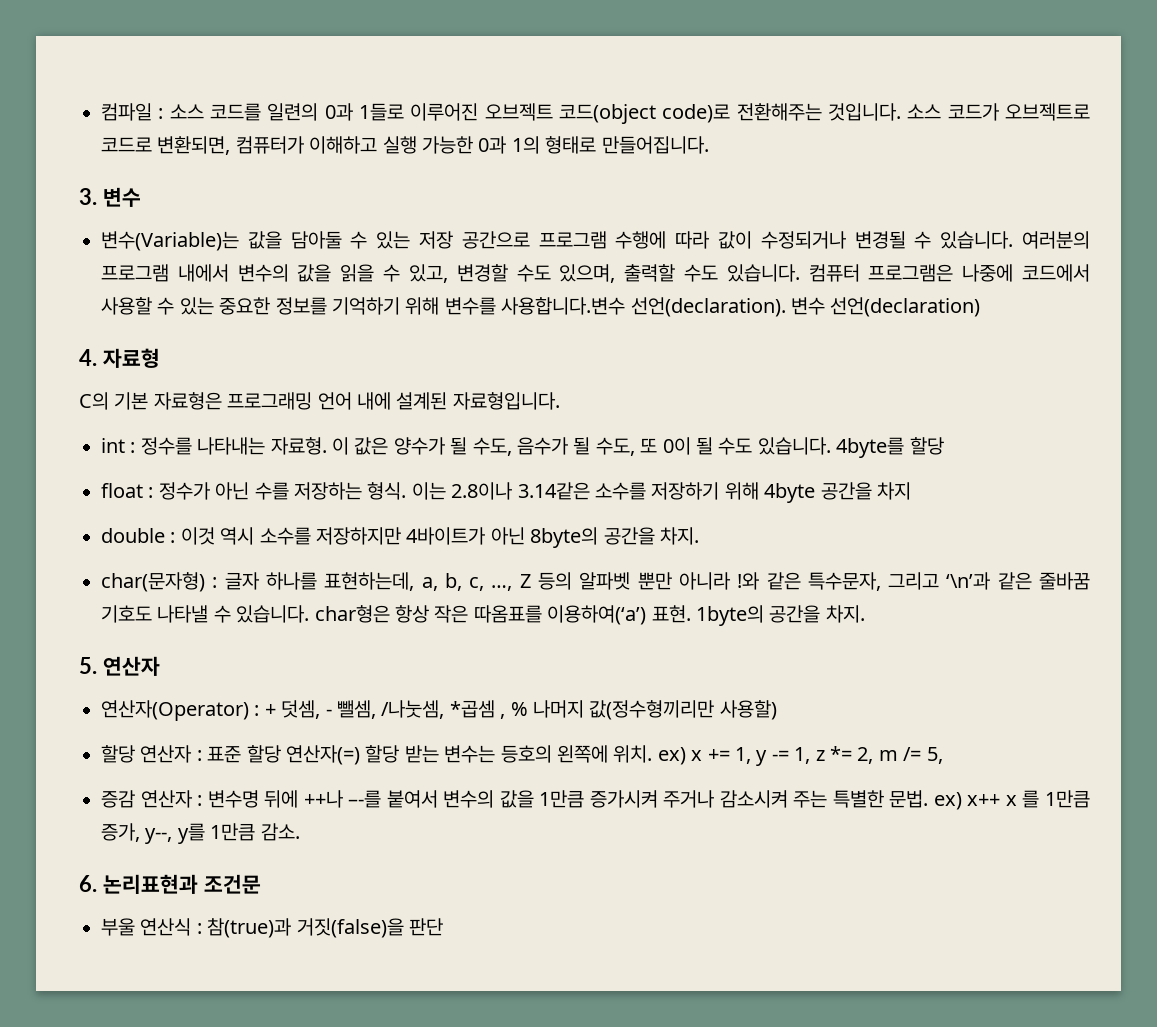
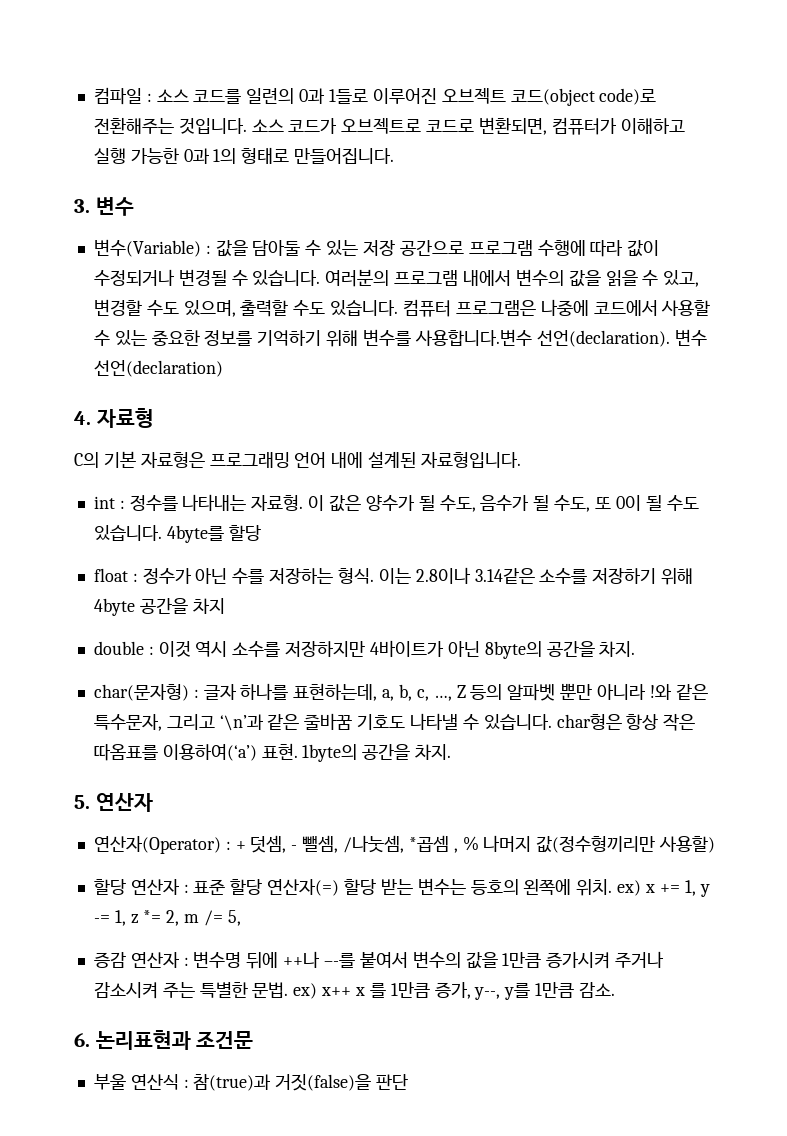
- 변수(Variable)는 값을 담아둘 수 있는 저장 공간으로 프로그램 수행에 따라 값이 수정되거나 변경될 수 있습니다.
+ 변수(Variable) : 값을 담아둘 수 있는 저장 공간으로 프로그램 수행에 따라 값이 수정되거나 변경될 수 있습니다.

